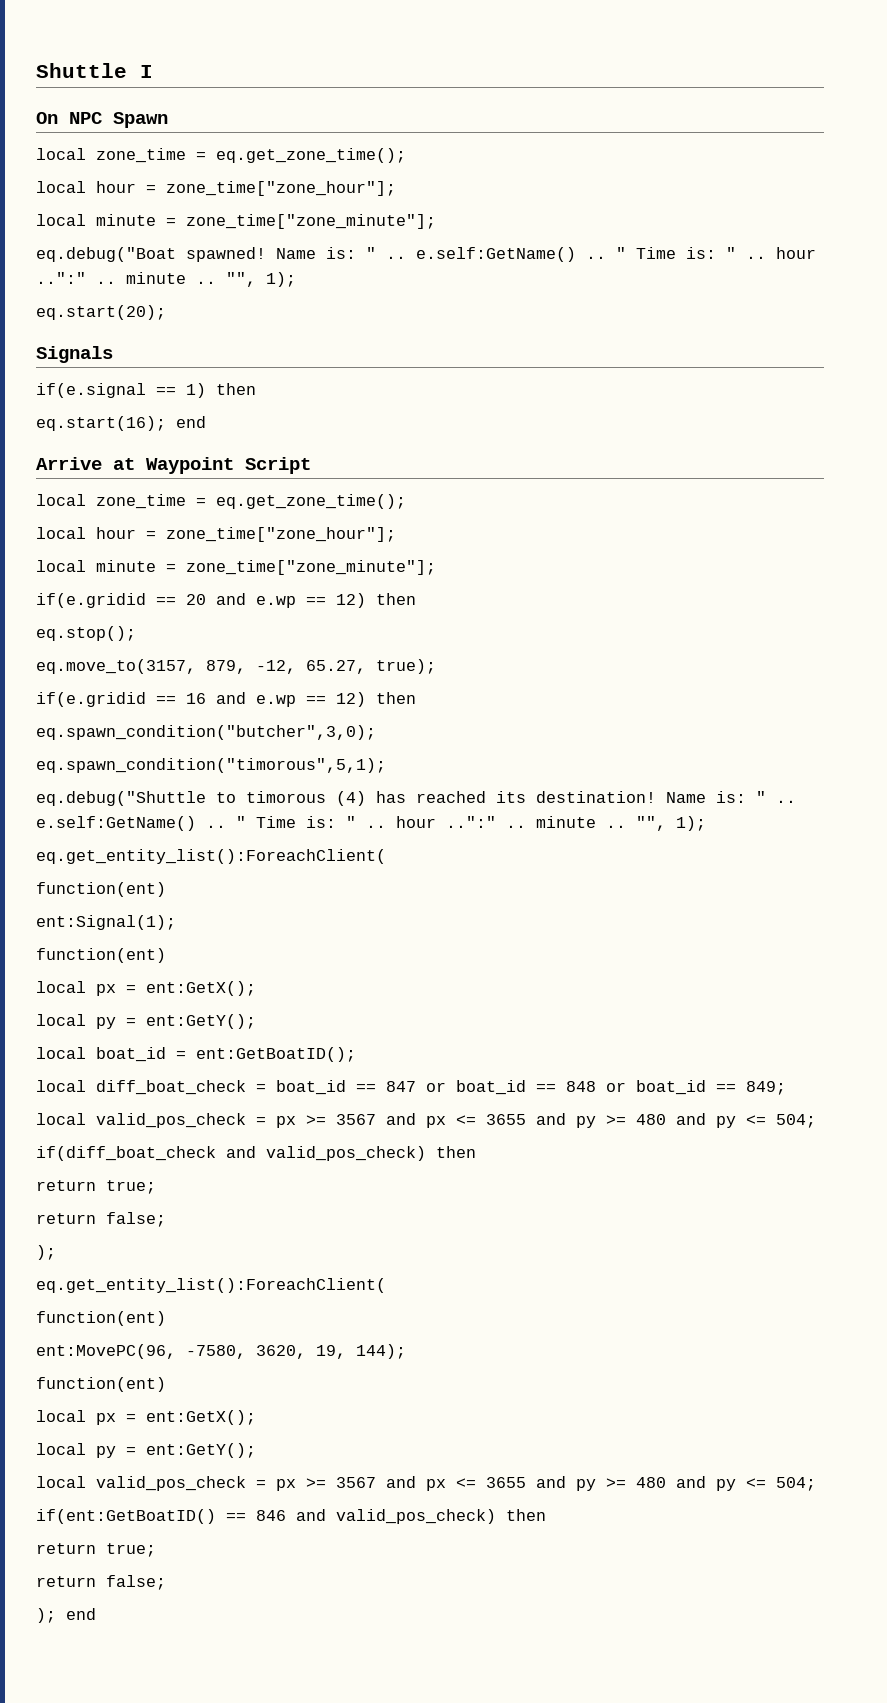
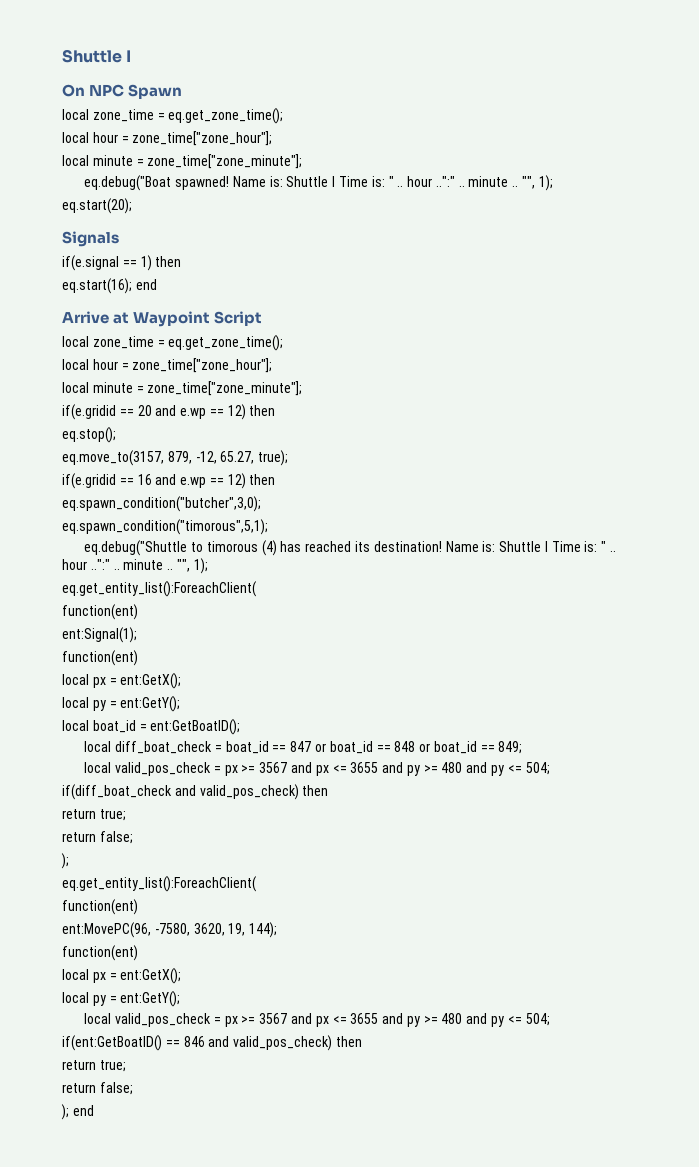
- eq.debug("Boat spawned! Name is: " .. e.self:GetName() .. " Time is: " .. hour ..":" .. minute ..
+ eq.debug("Boat spawned! Name is: Shuttle I Time is: " .. hour ..":" .. minute ..
- eq.debug("Shuttle to timorous (4) has reached its destination! Name is: " .. e.self:GetName() .. " Time is: " .. hour ..":" .. minute ..
+ eq.debug("Shuttle to timorous (4) has reached its destination! Name is: Shuttle I Time is: " .. hour ..":" .. minute ..

